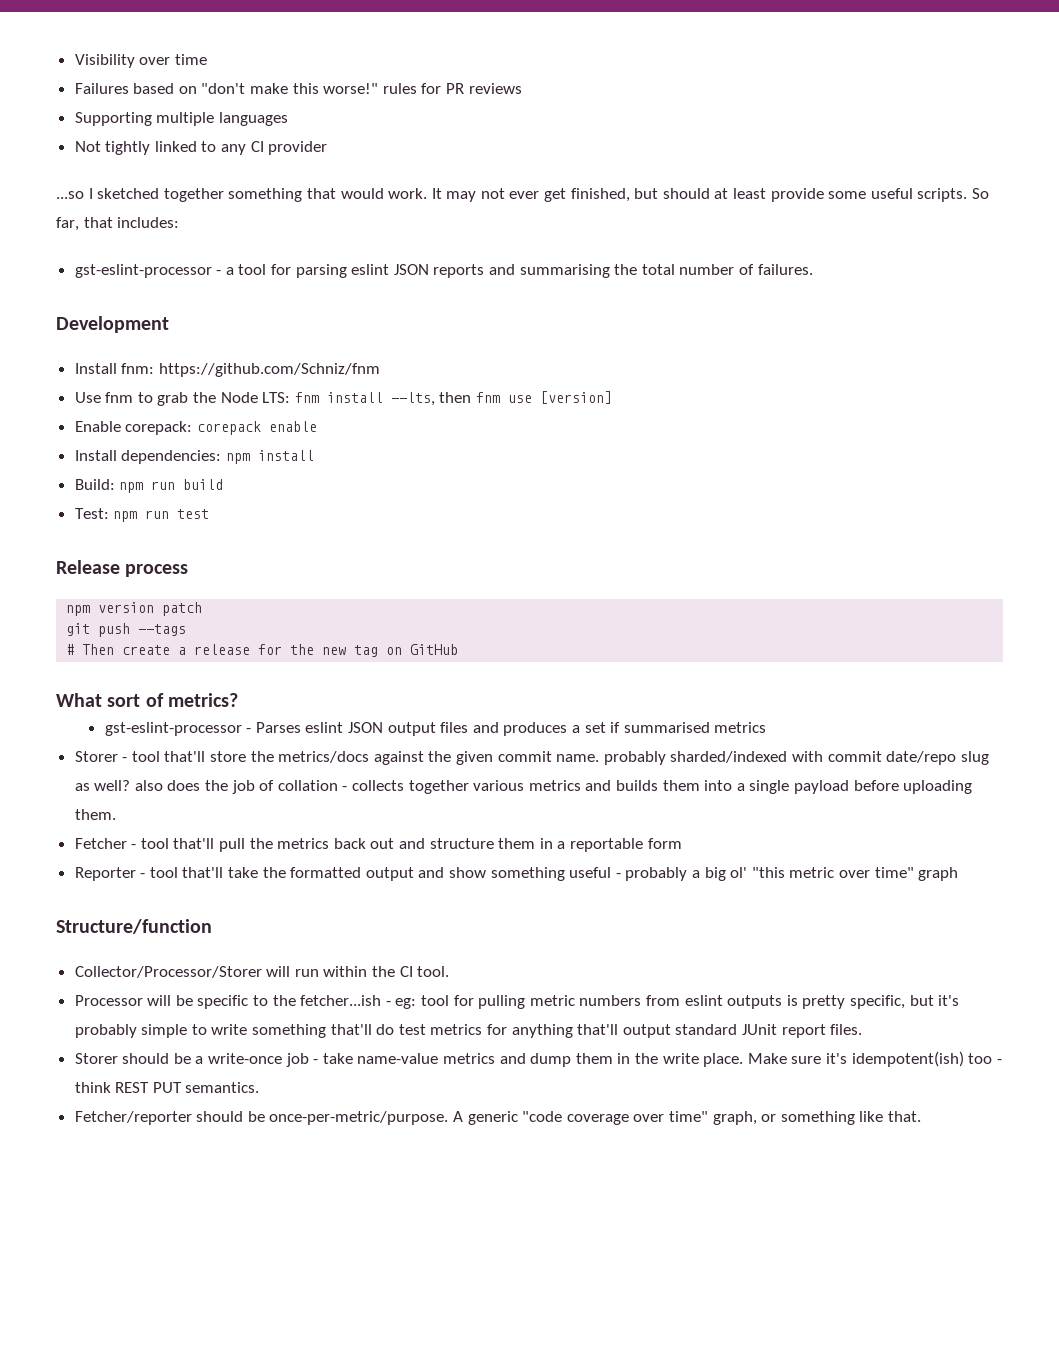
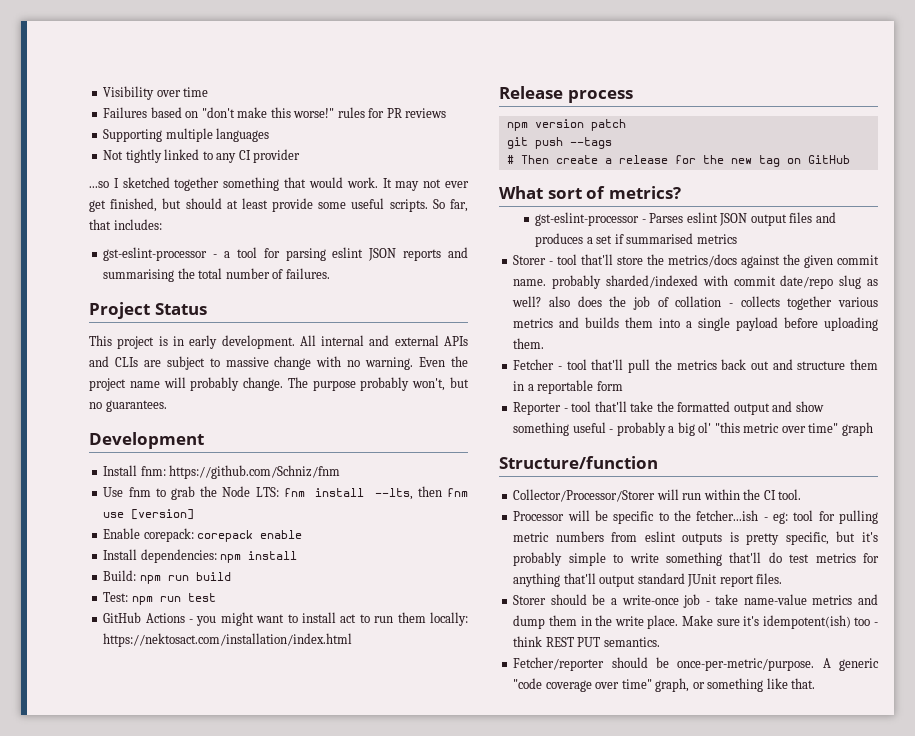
+ Project Status
+ This project is in early development. All internal and external APIs and CLIs are subject to massive change with no warning. Even the project name will probably change. The purpose probably won't, but no guarantees.
+ GitHub Actions - you might want to install act to run them locally: https://nektosact.com/installation/index.html

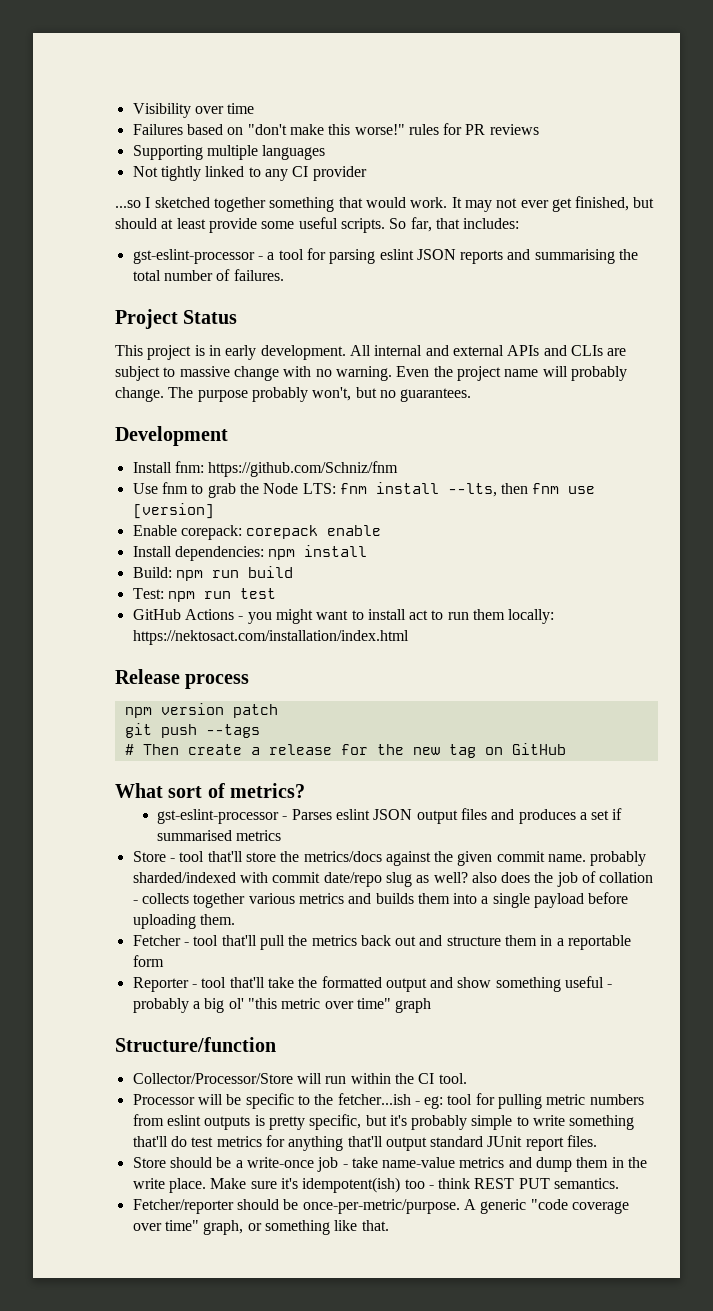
- Storer - tool that'll store the metrics/docs against the given commit name. probably sharded/indexed with commit date/repo slug as well? also does the job of collation - collects together various metrics and builds them into a single payload before uploading them.
+ Store - tool that'll store the metrics/docs against the given commit name. probably sharded/indexed with commit date/repo slug as well? also does the job of collation - collects together various metrics and builds them into a single payload before uploading them.
- Collector/Processor/Storer will run within the CI tool.
+ Collector/Processor/Store will run within the CI tool.
- Storer should be a write-once job - take name-value metrics and dump them in the write place.
+ Store should be a write-once job - take name-value metrics and dump them in the write place.

